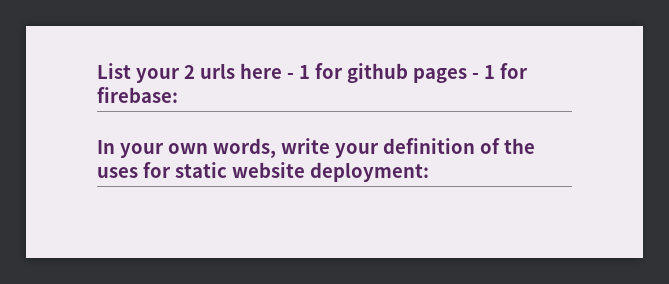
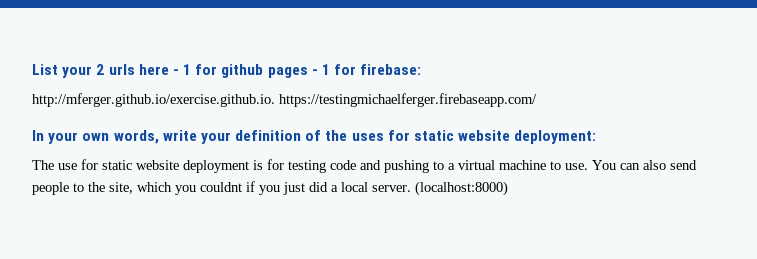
+ http://mferger.github.io/exercise.github.io. https://testingmichaelferger.firebaseapp.com/
+ The use for static website deployment is for testing code and pushing to a virtual machine to use. You can also send people to the site, which you couldnt if you just did a local server. (localhost:8000)

